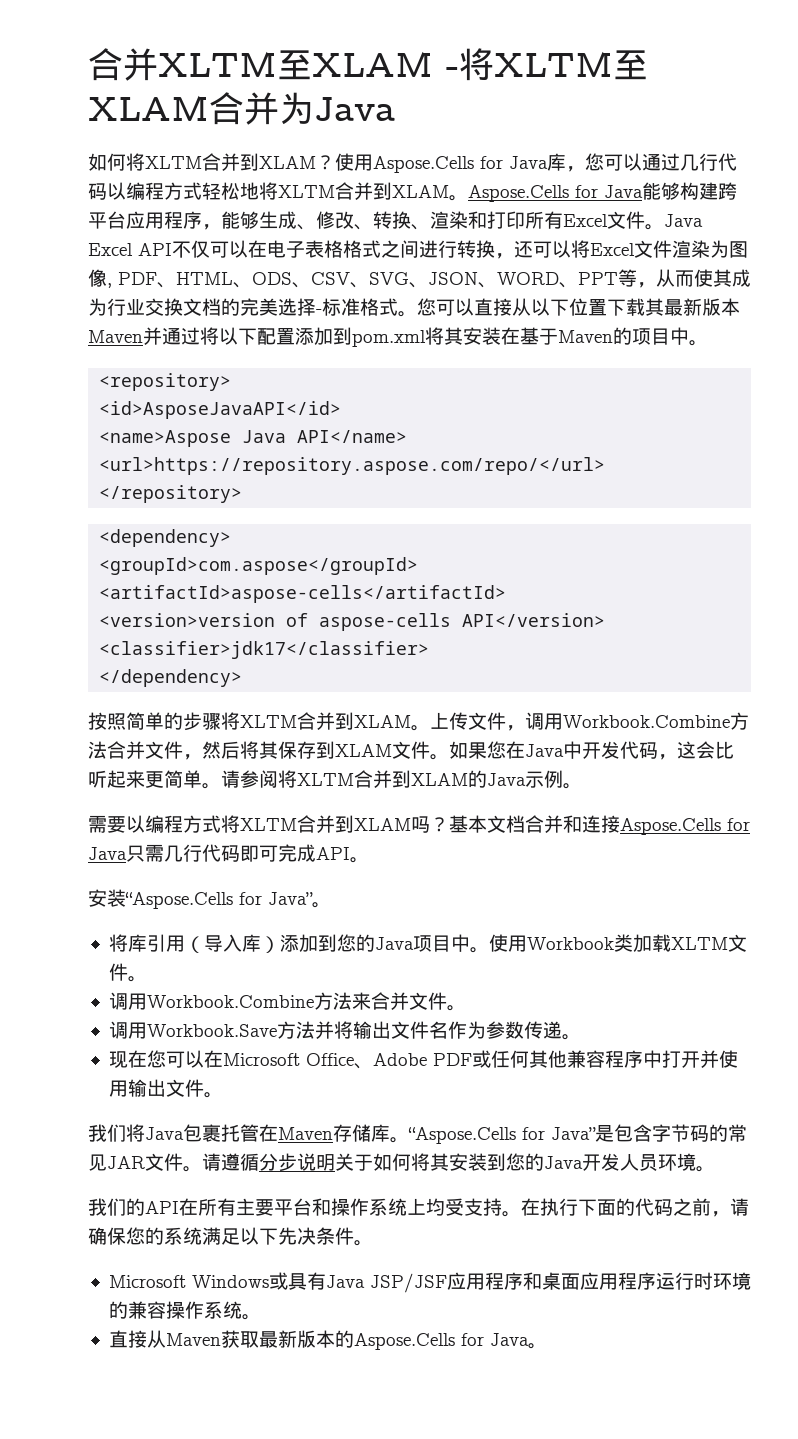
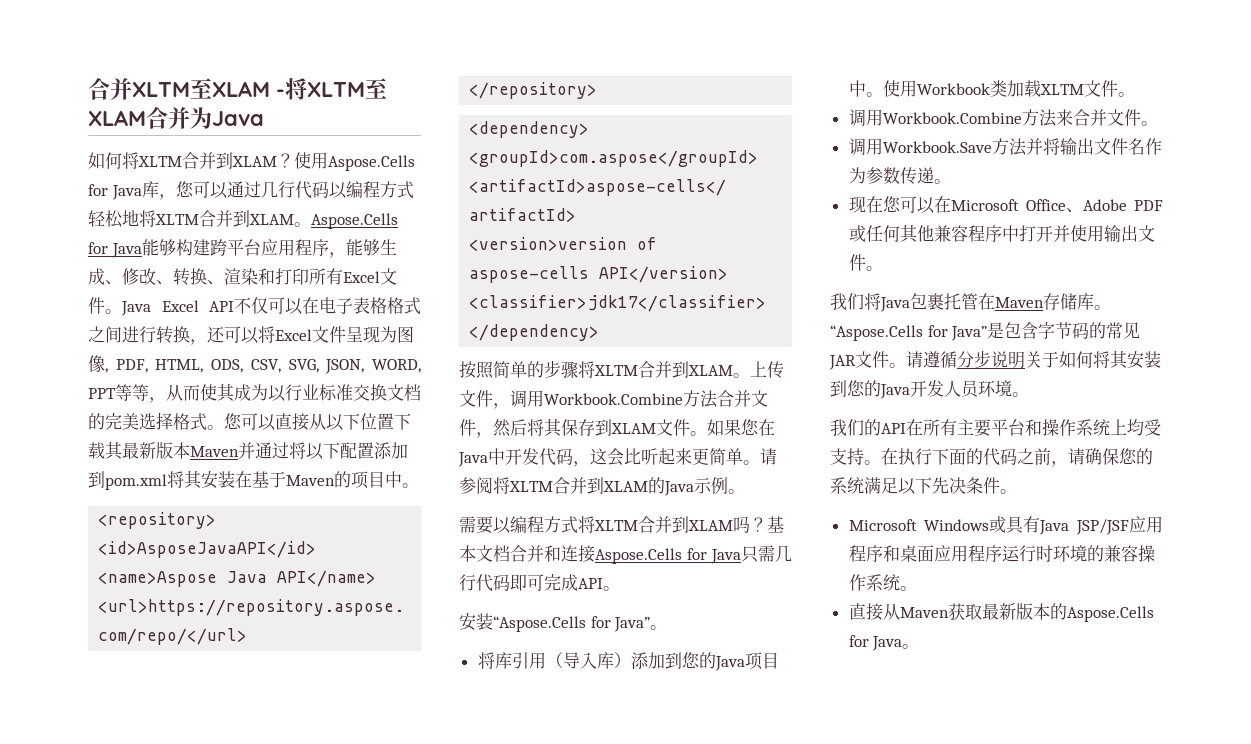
- Java Excel API不仅可以在电子表格格式之间进行转换，还可以将Excel文件渲染为图像, PDF、HTML、ODS、CSV、SVG、JSON、WORD、PPT等，从而使其成为行业交换文档的完美选择-标准格式。
+ Java Excel API不仅可以在电子表格格式之间进行转换，还可以将Excel文件呈现为图像, PDF, HTML, ODS, CSV, SVG, JSON, WORD, PPT等等，从而使其成为以行业标准交换文档的完美选择格式。

